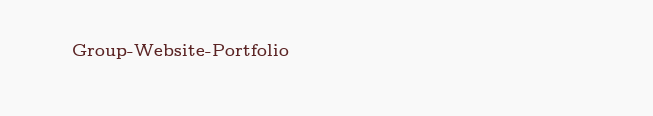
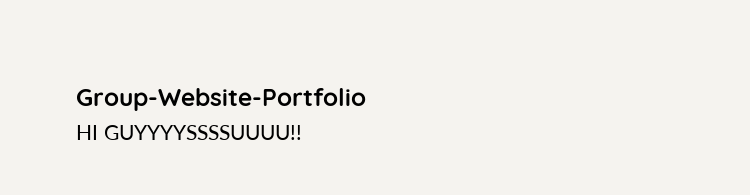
+ HI GUYYYYSSSSUUUU!!

